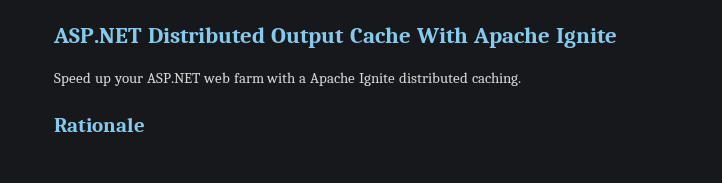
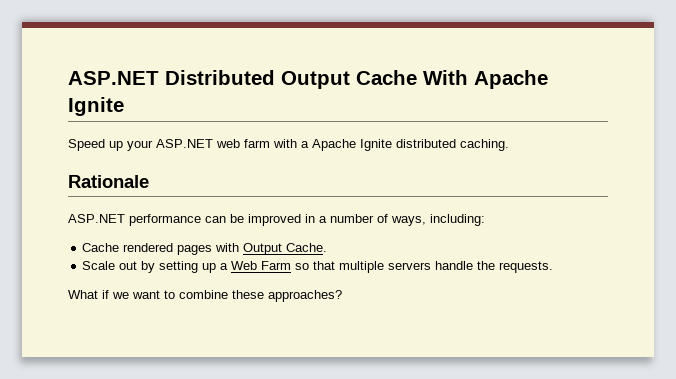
+ ASP.NET performance can be improved in a number of ways, including:
+ Cache rendered pages with Output Cache.
+ Scale out by setting up a Web Farm so that multiple servers handle the requests.
+ What if we want to combine these approaches?

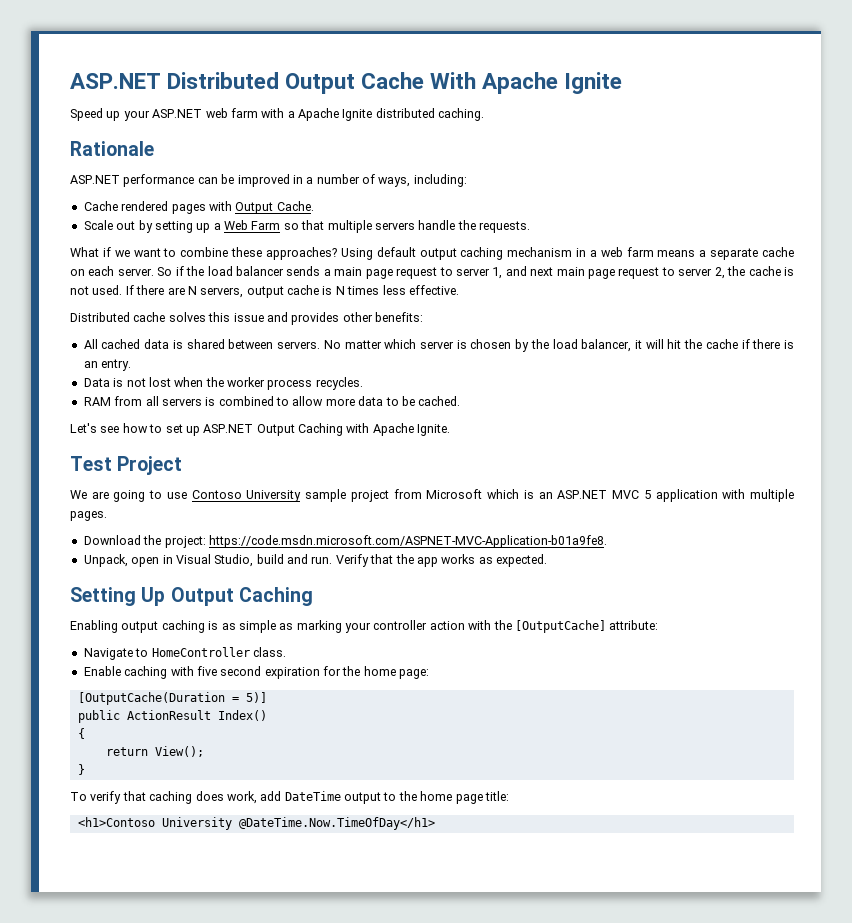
+ Using default output caching mechanism in a web farm means a separate cache on each server. So if the load balancer sends a main page request to server 1, and next main page request to server 2, the cache is not used. If there are N servers, output cache is N times less effective.
+ Distributed cache solves this issue and provides other benefits:
+ All cached data is shared between servers. No matter which server is chosen by the load balancer, it will hit the cache if there is an entry.
+ Data is not lost when the worker process recycles.
+ RAM from all servers is combined to allow more data to be cached.
+ Let's see how to set up ASP.NET Output Caching with Apache Ignite.
+ Test Project
+ We are going to use Contoso University sample project from Microsoft which is an ASP.NET MVC 5 application with multiple pages.
+ Download the project: https://code.msdn.microsoft.com/ASPNET-MVC-Application-b01a9fe8.
+ Unpack, open in Visual Studio, build and run. Verify that the app works as expected.
+ Setting Up Output Caching
+ Enabling output caching is as simple as marking your controller action with the [OutputCache] attribute:
+ Navigate to HomeController class.
+ Enable caching with five second expiration for the home page:
+ [OutputCache(Duration = 5)]
+ public ActionResult Index()
+ {
+ return View();
+ }
+ To verify that caching does work, add DateTime output to the home page title:
+ <h1>Contoso University @DateTime.Now.TimeOfDay</h1>

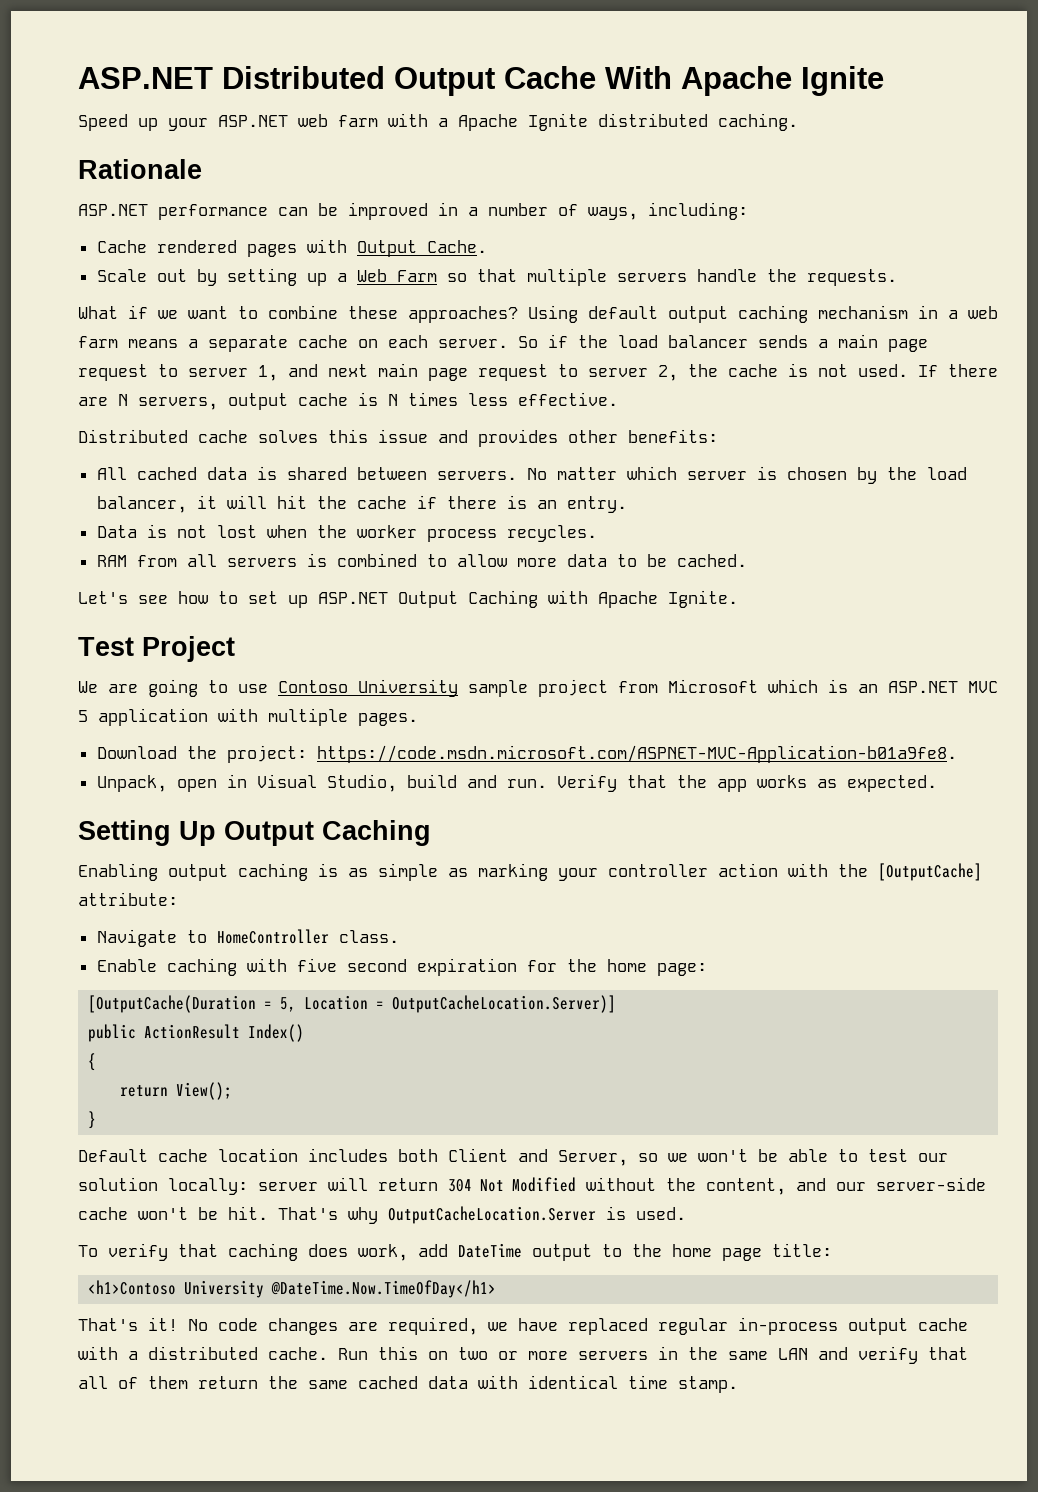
- [OutputCache(Duration = 5)]
+ [OutputCache(Duration = 5, Location = OutputCacheLocation.Server)]
+ Default cache location includes both Client and Server, so we won't be able to test our solution locally: server will return 304 Not Modified without the content, and our server-side cache won't be hit. That's why OutputCacheLocation.Server is used.
+ That's it! No code changes are required, we have replaced regular in-process output cache with a distributed cache. Run this on two or more servers in the same LAN and verify that all of them return the same cached data with identical time stamp.

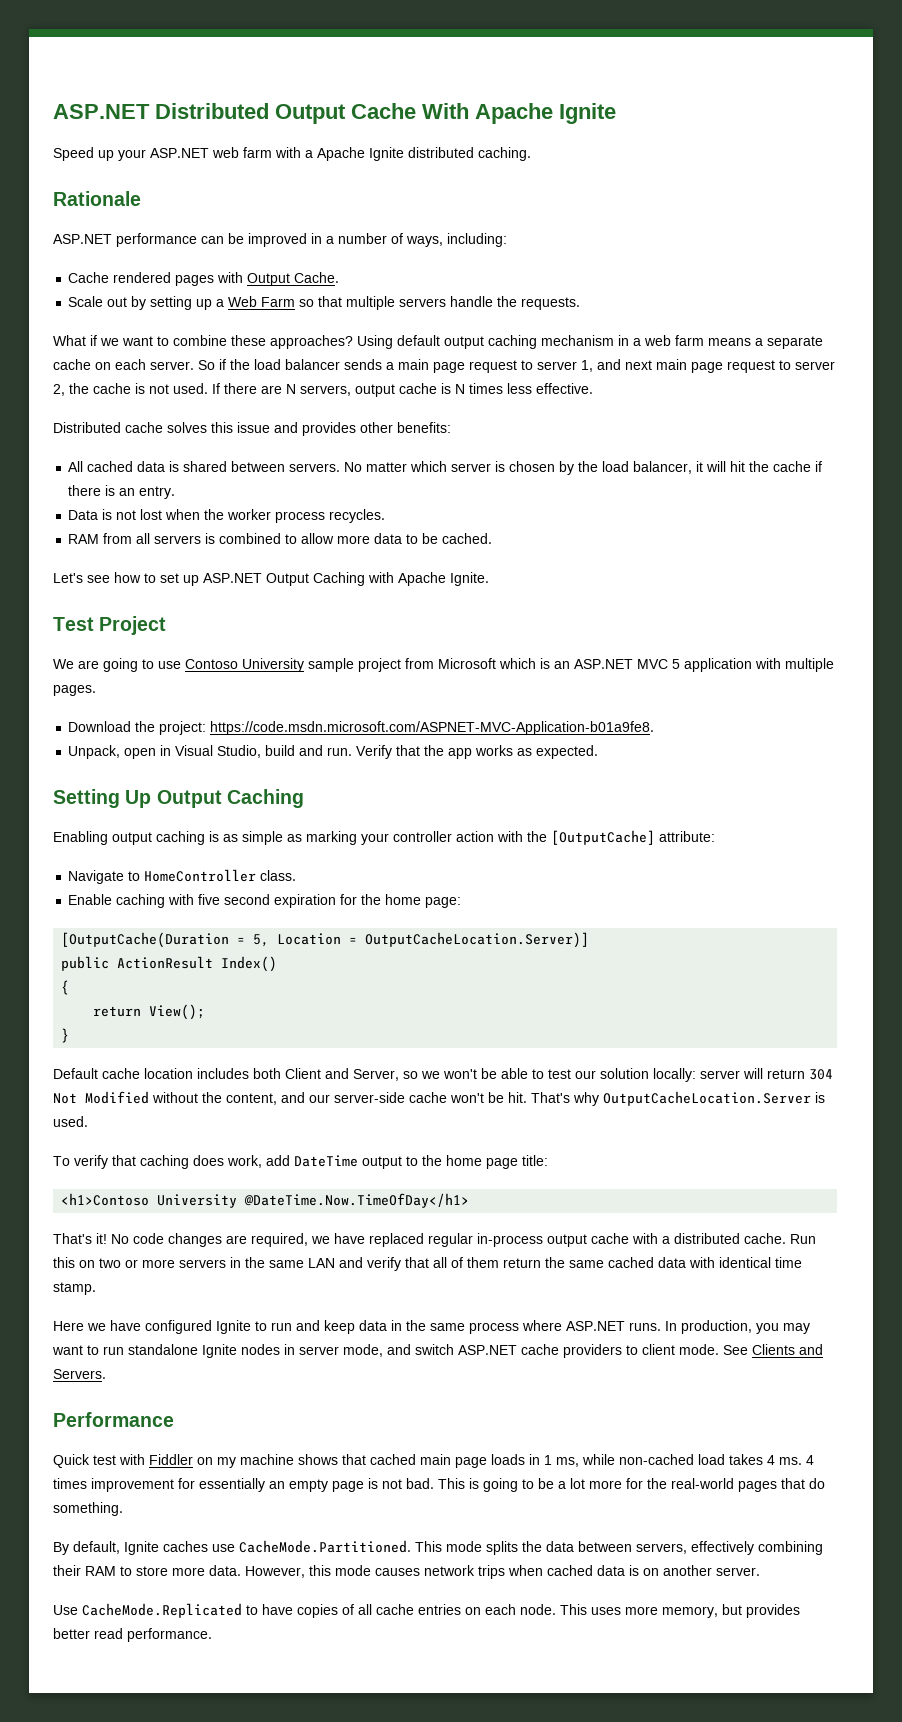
+ Here we have configured Ignite to run and keep data in the same process where ASP.NET runs. In production, you may want to run standalone Ignite nodes in server mode, and switch ASP.NET cache providers to client mode. See Clients and Servers.
+ Performance
+ Quick test with Fiddler on my machine shows that cached main page loads in 1 ms, while non-cached load takes 4 ms. 4 times improvement for essentially an empty page is not bad. This is going to be a lot more for the real-world pages that do something.
+ By default, Ignite caches use CacheMode.Partitioned. This mode splits the data between servers, effectively combining their RAM to store more data. However, this mode causes network trips when cached data is on another server.
+ Use CacheMode.Replicated to have copies of all cache entries on each node. This uses more memory, but provides better read performance.

